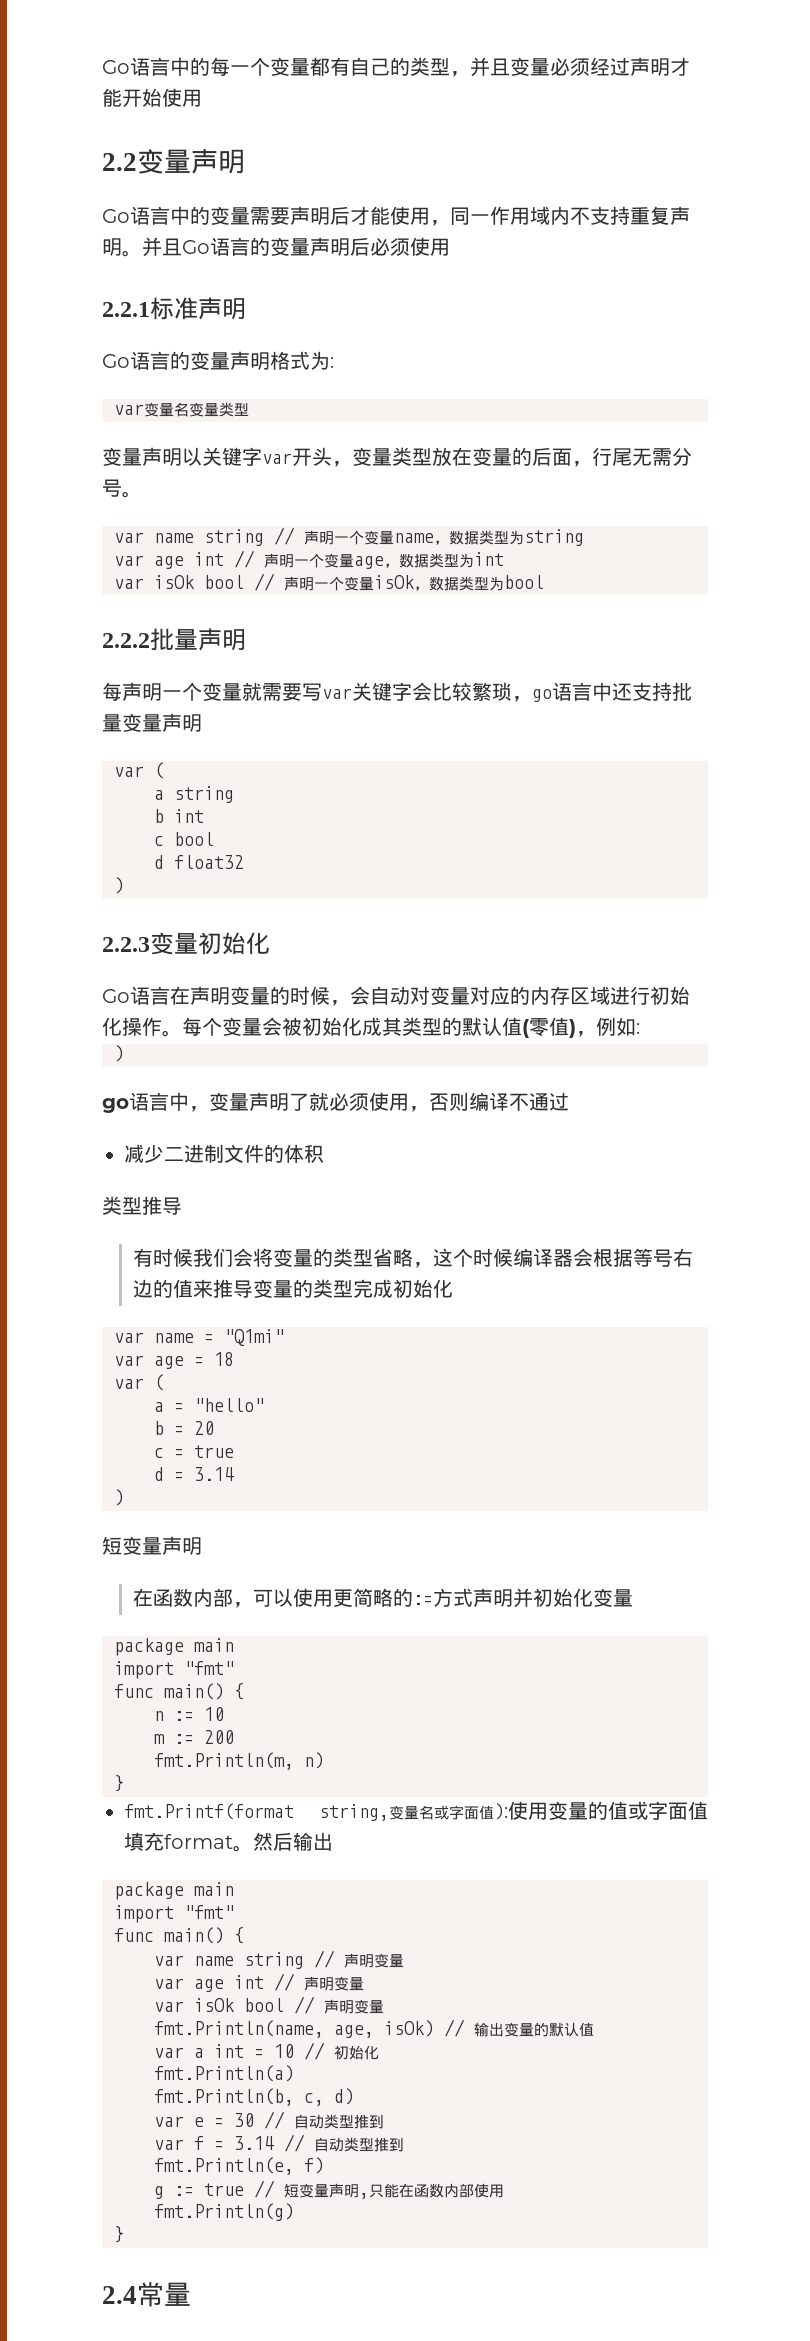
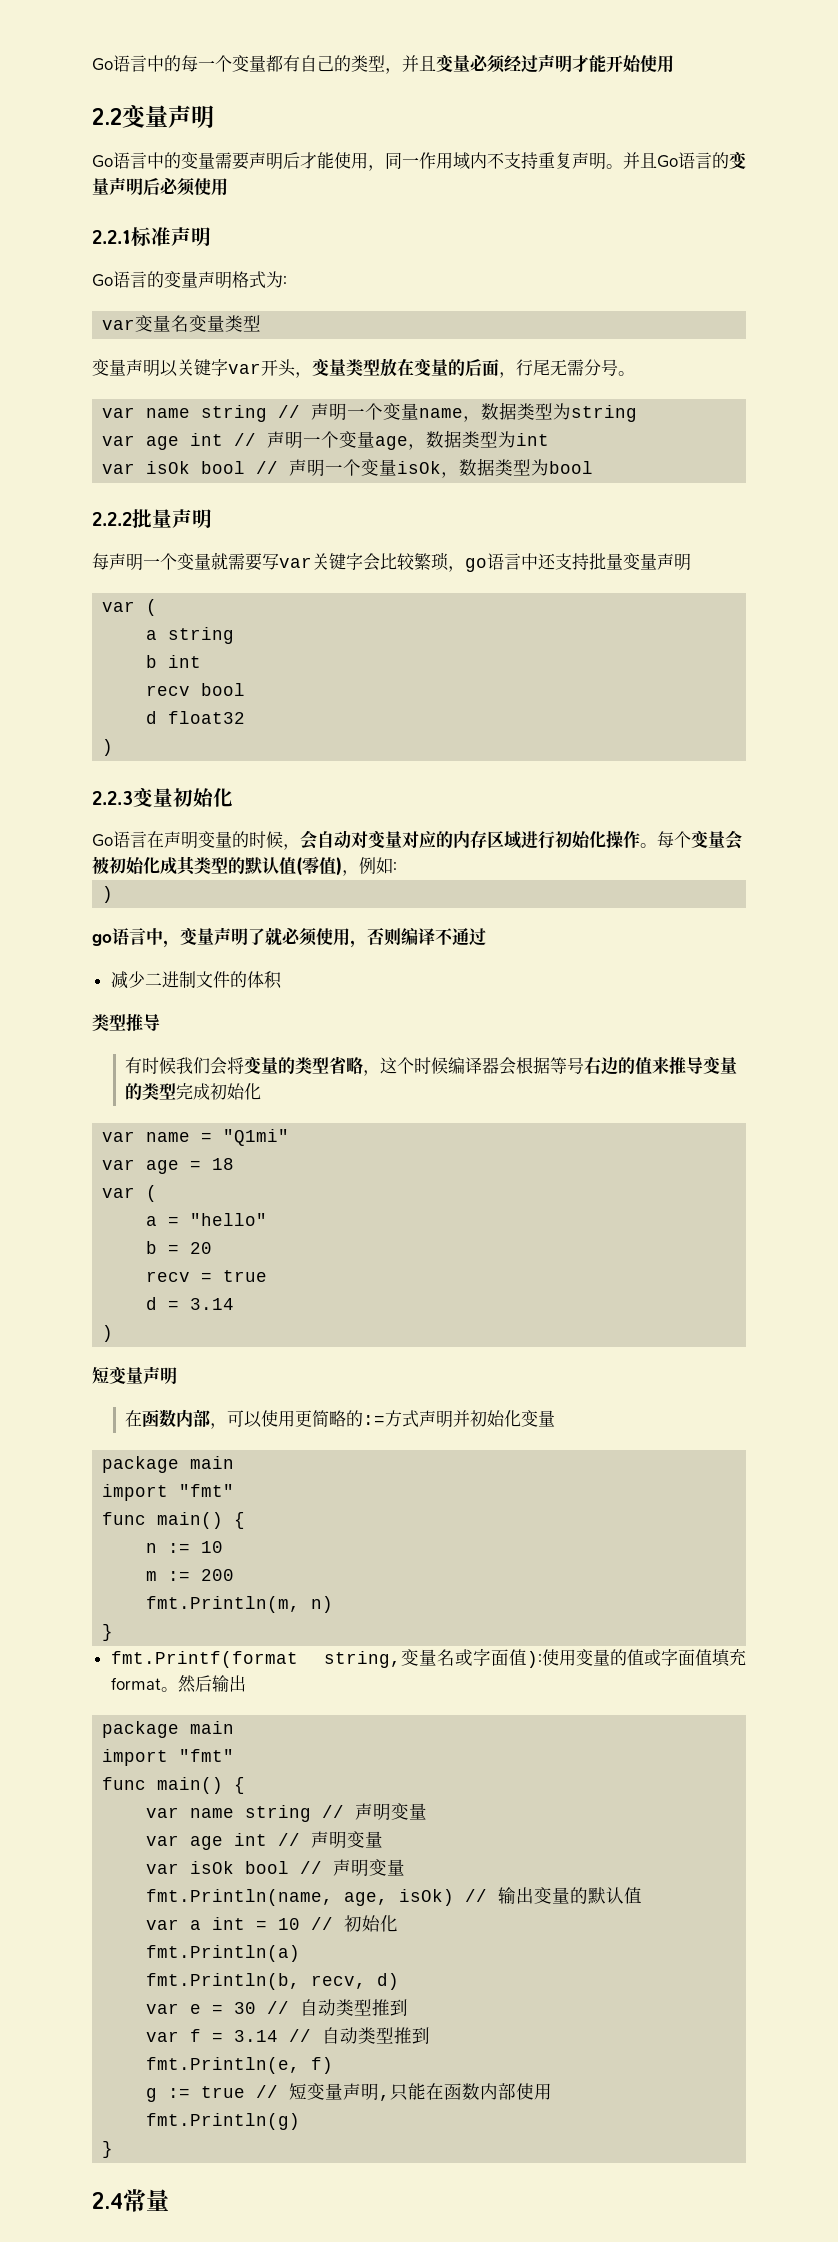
- c bool
+ recv bool
- c = true
+ recv = true
- fmt.Println(b, c, d)
+ fmt.Println(b, recv, d)

